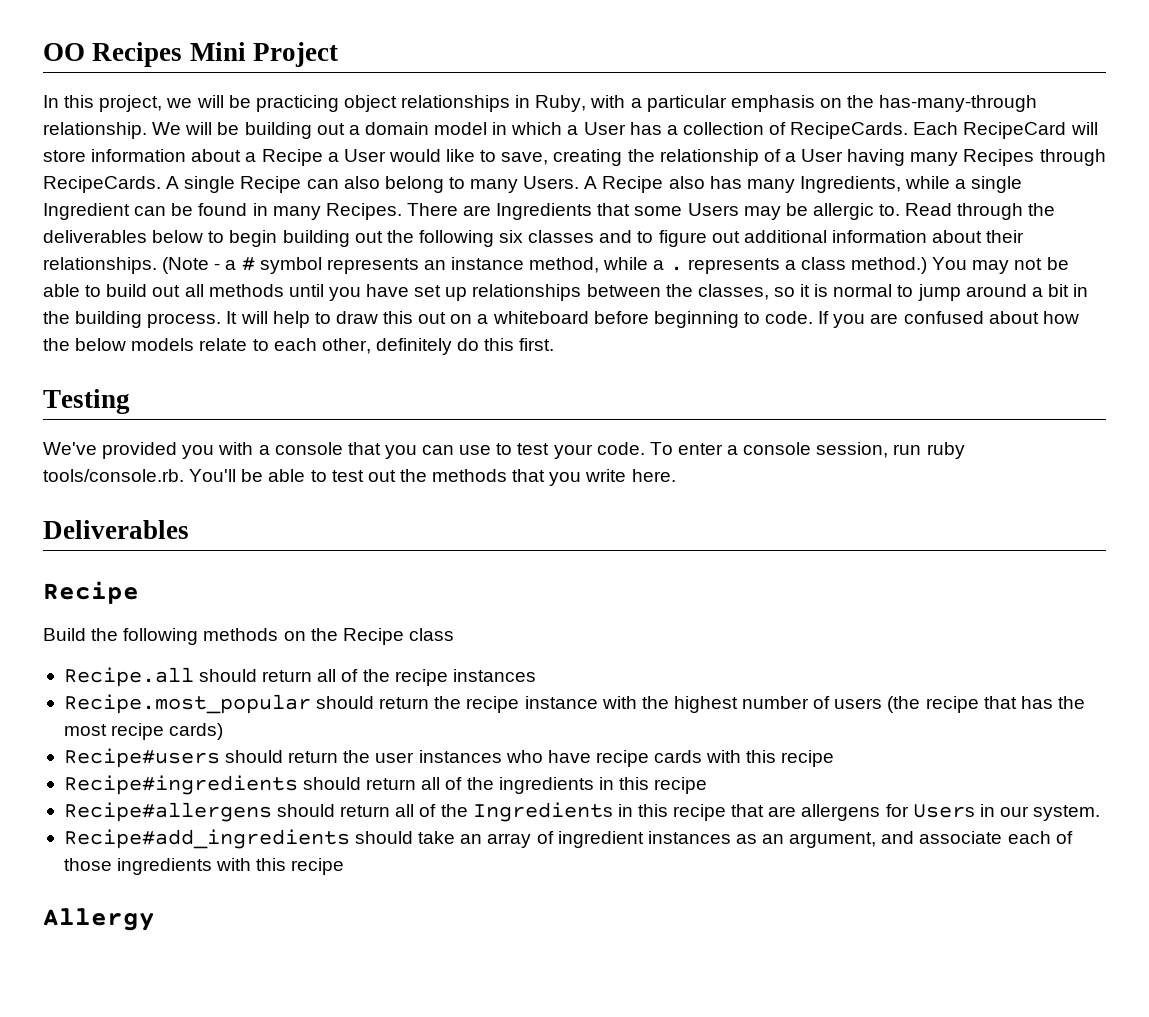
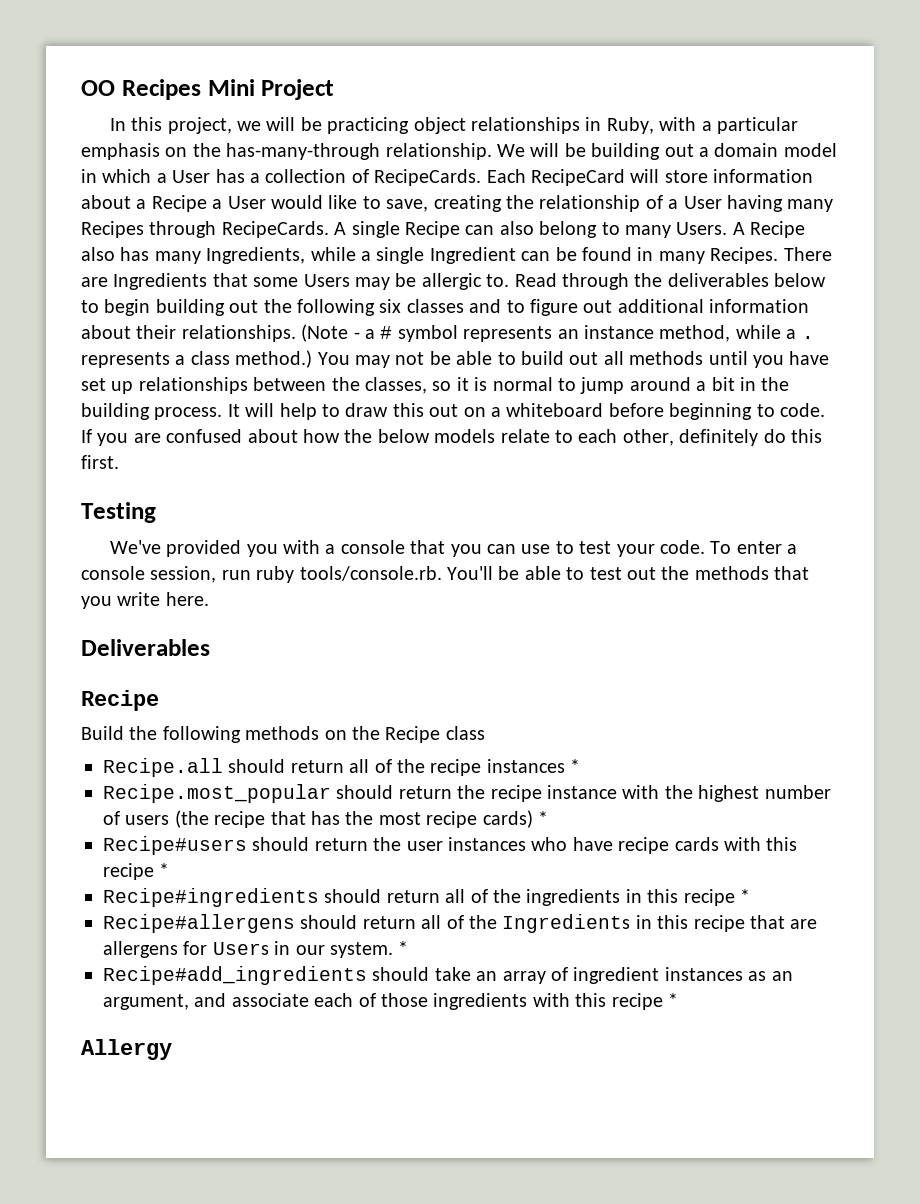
- Recipe.all should return all of the recipe instances
+ Recipe.all should return all of the recipe instances *
- Recipe.most_popular should return the recipe instance with the highest number of users (the recipe that has the most recipe cards)
+ Recipe.most_popular should return the recipe instance with the highest number of users (the recipe that has the most recipe cards) *
- Recipe#users should return the user instances who have recipe cards with this recipe
+ Recipe#users should return the user instances who have recipe cards with this recipe *
- Recipe#ingredients should return all of the ingredients in this recipe
+ Recipe#ingredients should return all of the ingredients in this recipe *
- Recipe#allergens should return all of the Ingredients in this recipe that are allergens for Users in our system.
+ Recipe#allergens should return all of the Ingredients in this recipe that are allergens for Users in our system. *
- Recipe#add_ingredients should take an array of ingredient instances as an argument, and associate each of those ingredients with this recipe
+ Recipe#add_ingredients should take an array of ingredient instances as an argument, and associate each of those ingredients with this recipe *

